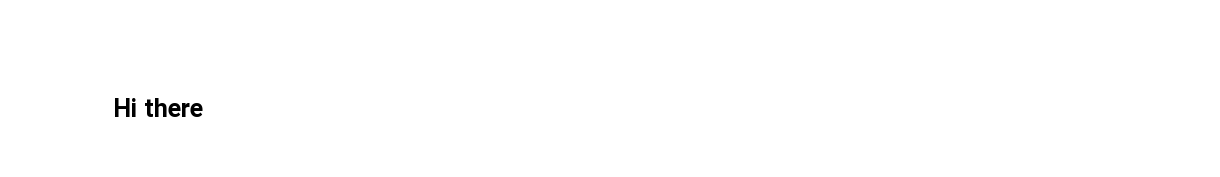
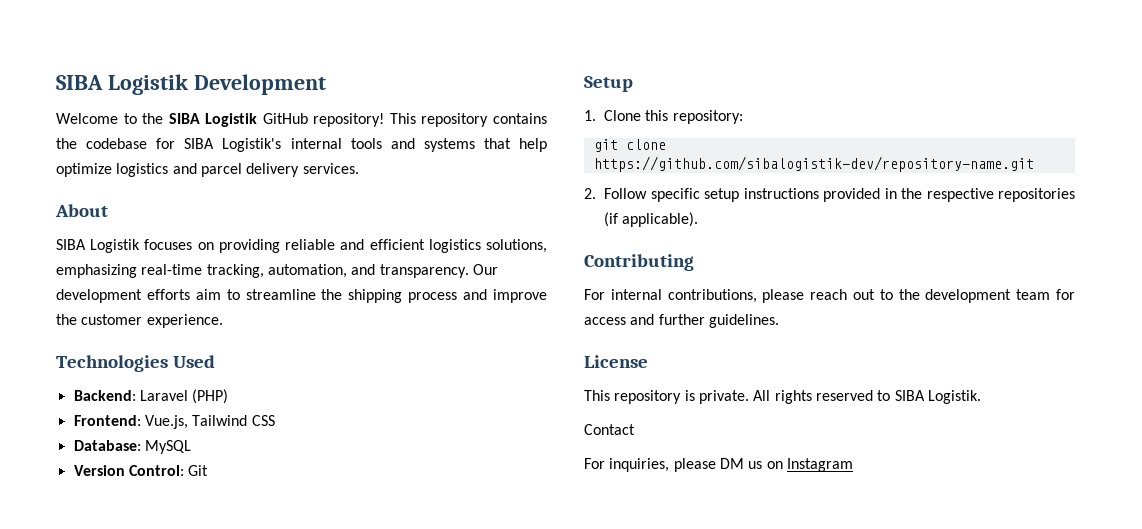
- Hi there
+ SIBA Logistik Development
+ Welcome to the SIBA Logistik GitHub repository! This repository contains the codebase for SIBA Logistik's internal tools and systems that help optimize logistics and parcel delivery services.
+ About
+ SIBA Logistik focuses on providing reliable and efficient logistics solutions, emphasizing real-time tracking, automation, and transparency. Our development efforts aim to streamline the shipping process and improve the customer experience.
+ Technologies Used
+ Backend: Laravel (PHP)
+ Frontend: Vue.js, Tailwind CSS
+ Database: MySQL
+ Version Control: Git
+ Setup
+ 1. Clone this repository:
+ git clone https://github.com/sibalogistik-dev/repository-name.git
+ 2. Follow specific setup instructions provided in the respective repositories (if applicable).
+ Contributing
+ For internal contributions, please reach out to the development team for access and further guidelines.
+ License
+ This repository is private. All rights reserved to SIBA Logistik.
+ Contact
+ For inquiries, please DM us on Instagram

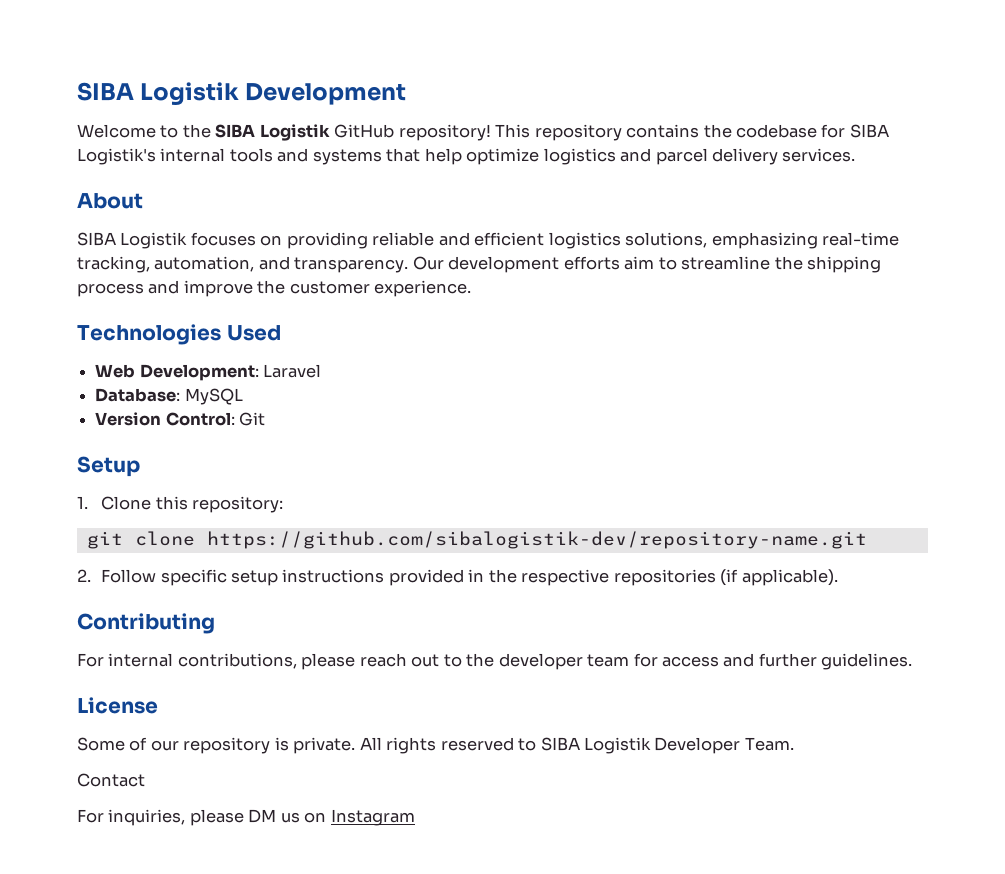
- Backend: Laravel (PHP)
- Frontend: Vue.js, Tailwind CSS
+ Web Development: Laravel
- For internal contributions, please reach out to the development team for access and further guidelines.
+ For internal contributions, please reach out to the developer team for access and further guidelines.
- This repository is private.
+ Some of our repository is private.
- All rights reserved to SIBA Logistik.
+ All rights reserved to SIBA Logistik Developer Team.

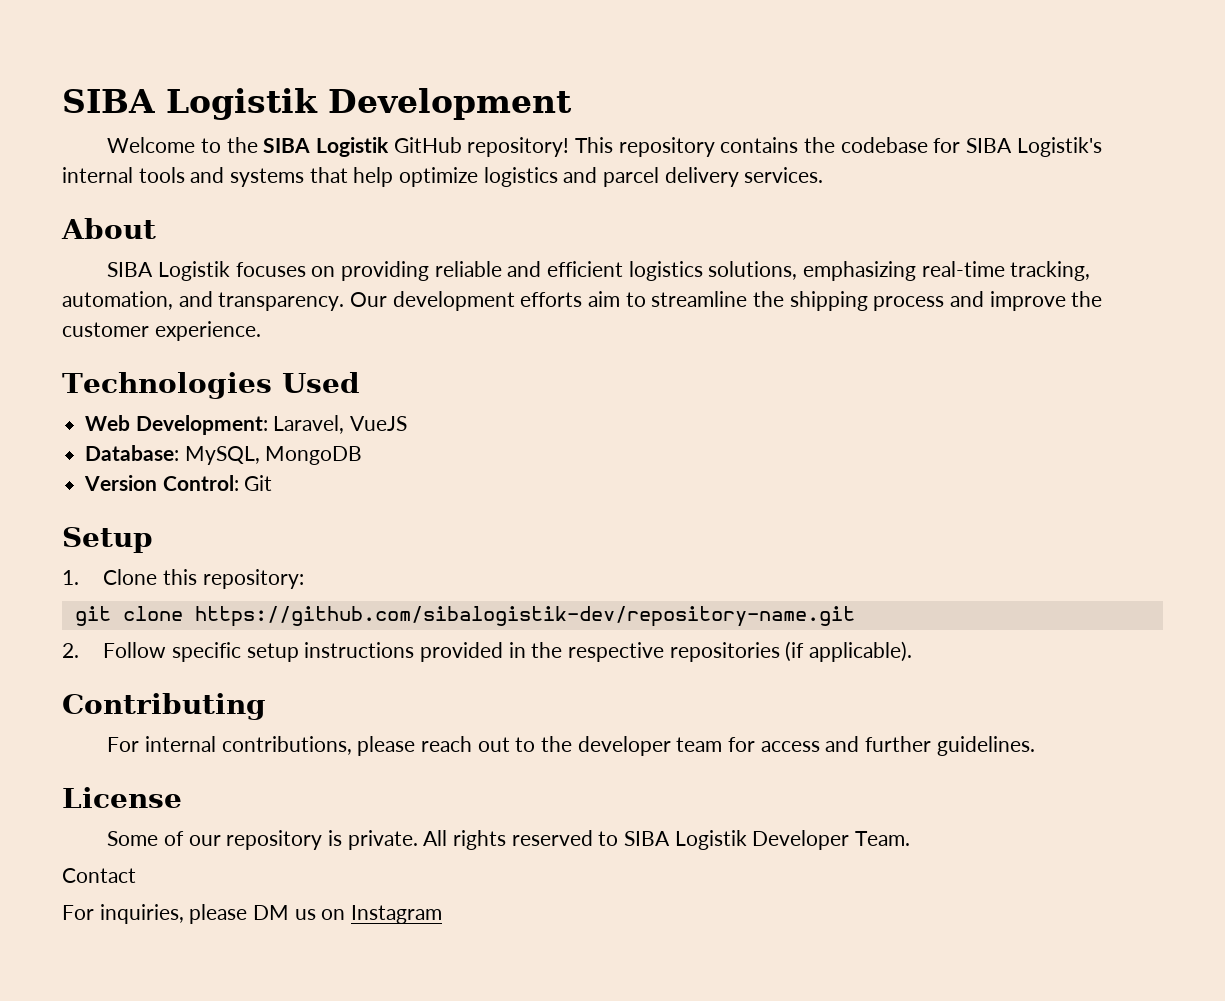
- Web Development: Laravel
+ Web Development: Laravel, VueJS
- Database: MySQL
+ Database: MySQL, MongoDB

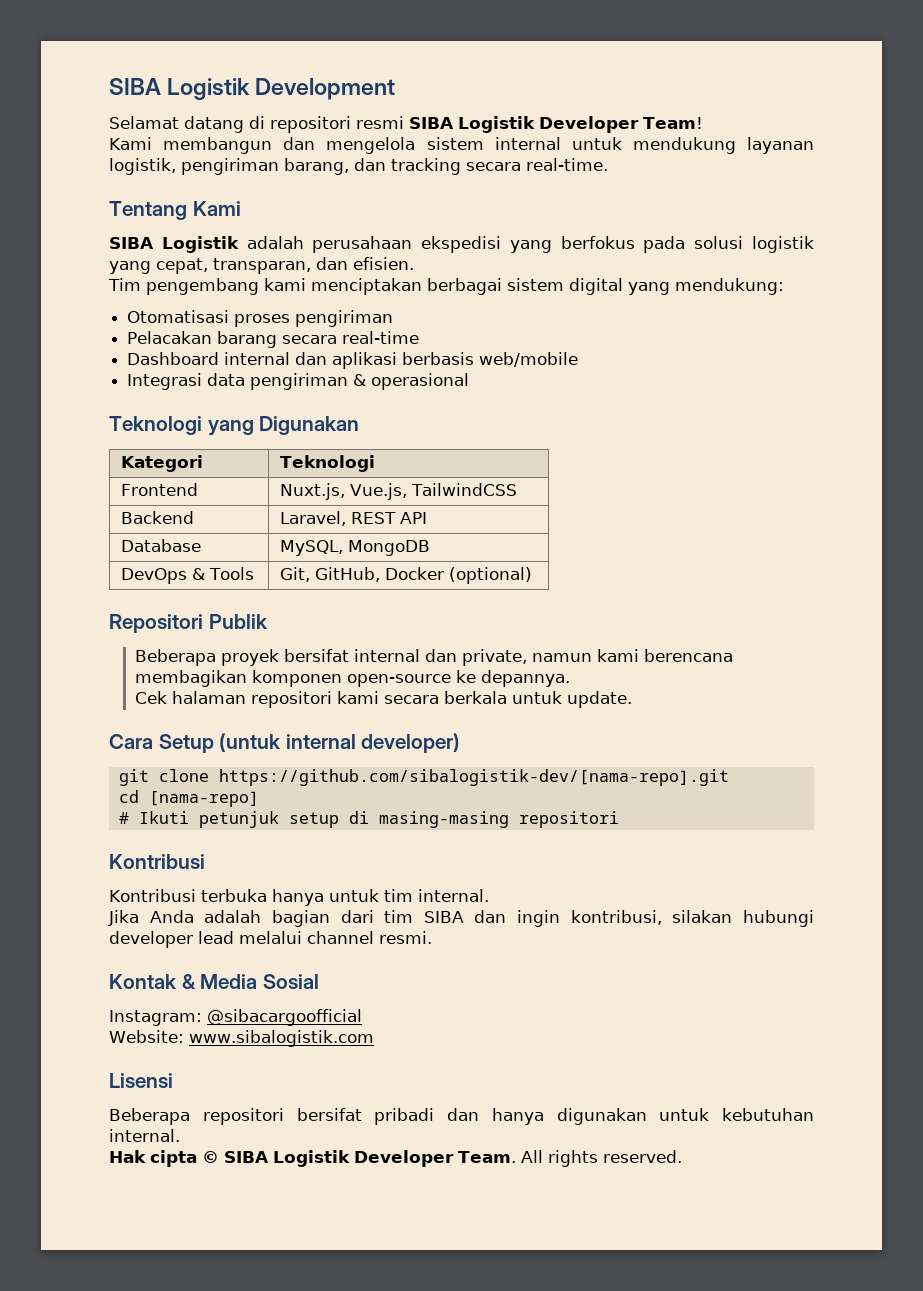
- Welcome to the SIBA Logistik GitHub repository! This repository contains the codebase for SIBA Logistik's internal tools and systems that help optimize logistics and parcel delivery services.
- About
- SIBA Logistik focuses on providing reliable and efficient logistics solutions, emphasizing real-time tracking, automation, and transparency. Our development efforts aim to streamline the shipping process and improve the customer experience.
- Technologies Used
- Web Development: Laravel, VueJS
- Database: MySQL, MongoDB
- Version Control: Git
- Setup
- 1. Clone this repository:
- git clone https://github.com/sibalogistik-dev/repository-name.git
- 2. Follow specific setup instructions provided in the respective repositories (if applicable).
- Contributing
- For internal contributions, please reach out to the developer team for access and further guidelines.
- License
- Some of our repository is private. All rights reserved to SIBA Logistik Developer Team.
- Contact
- For inquiries, please DM us on Instagram
+ Selamat datang di repositori resmi SIBA Logistik Developer Team!
+ Kami membangun dan mengelola sistem internal untuk mendukung layanan logistik, pengiriman barang, dan tracking secara real-time.
+ Tentang Kami
+ SIBA Logistik adalah perusahaan ekspedisi yang berfokus pada solusi logistik yang cepat, transparan, dan efisien.
+ Tim pengembang kami menciptakan berbagai sistem digital yang mendukung:
+ Otomatisasi proses pengiriman
+ Pelacakan barang secara real-time
+ Dashboard internal dan aplikasi berbasis web/mobile
+ Integrasi data pengiriman & operasional
+ Teknologi yang Digunakan
+ Kategori | Teknologi
+ Frontend | Nuxt.js, Vue.js, TailwindCSS
+ Backend | Laravel, REST API
+ Database | MySQL, MongoDB
+ DevOps & Tools | Git, GitHub, Docker (optional)
+ Repositori Publik
+ Beberapa proyek bersifat internal dan private, namun kami berencana membagikan komponen open-source ke depannya.
+ Cek halaman repositori kami secara berkala untuk update.
+ Cara Setup (untuk internal developer)
+ git clone https://github.com/sibalogistik-dev/[nama-repo].git
+ cd [nama-repo]
+ # Ikuti petunjuk setup di masing-masing repositori
+ Kontribusi
+ Kontribusi terbuka hanya untuk tim internal.
+ Jika Anda adalah bagian dari tim SIBA dan ingin kontribusi, silakan hubungi developer lead melalui channel resmi.
+ Kontak & Media Sosial
+ Instagram: @sibacargoofficial
+ Website: www.sibalogistik.com
+ Lisensi
+ Beberapa repositori bersifat pribadi dan hanya digunakan untuk kebutuhan internal.
+ Hak cipta © SIBA Logistik Developer Team. All rights reserved.

